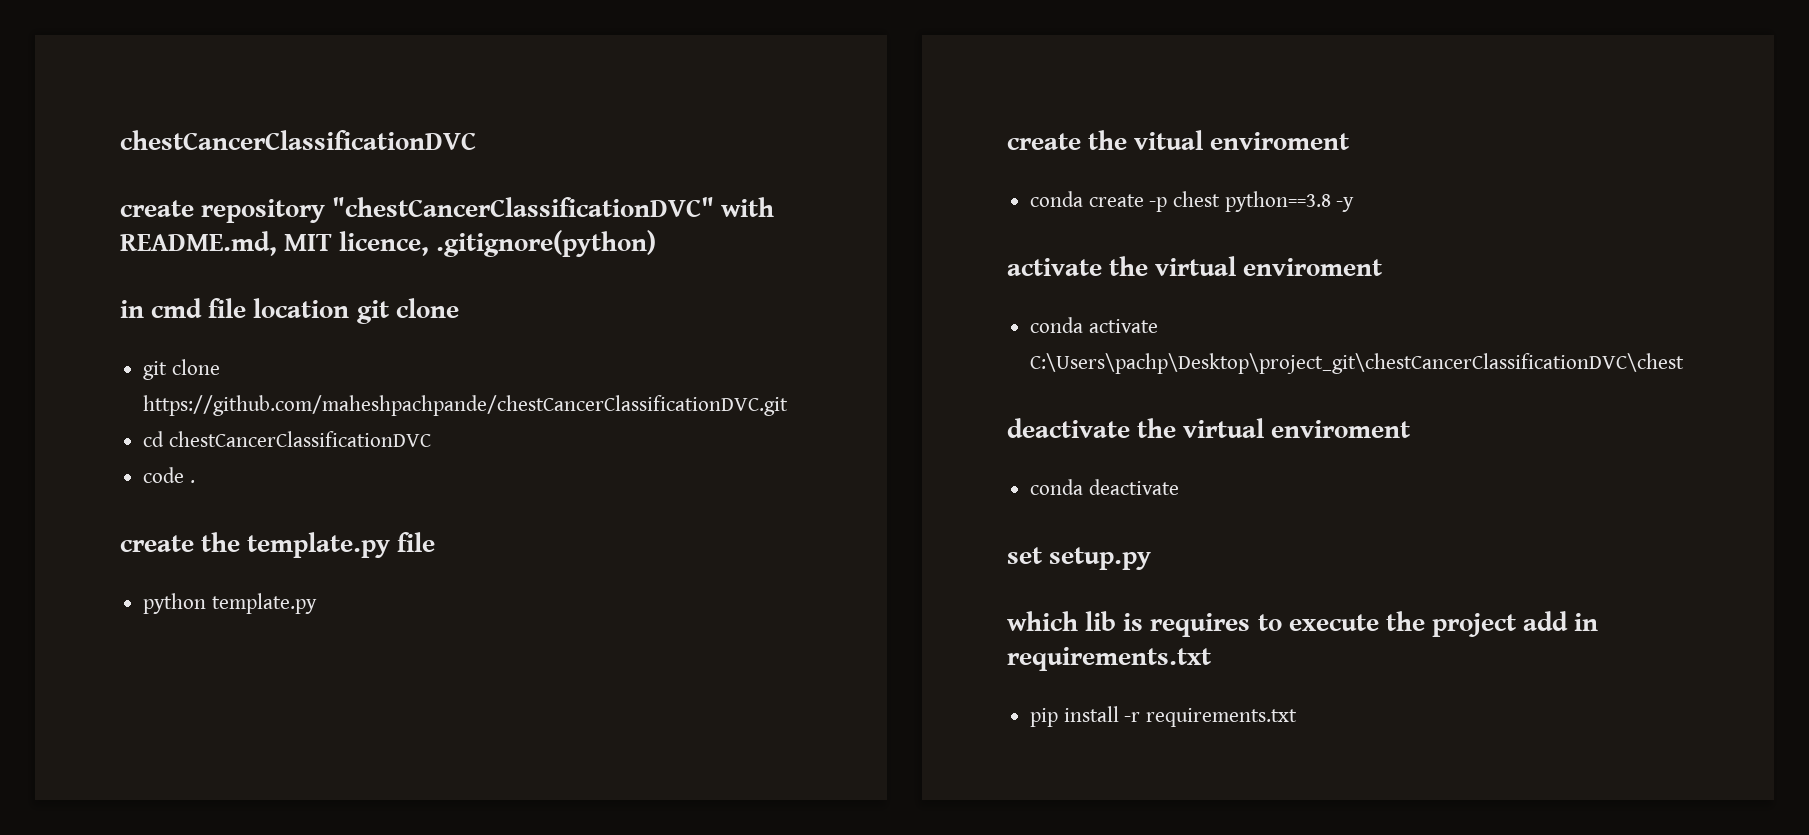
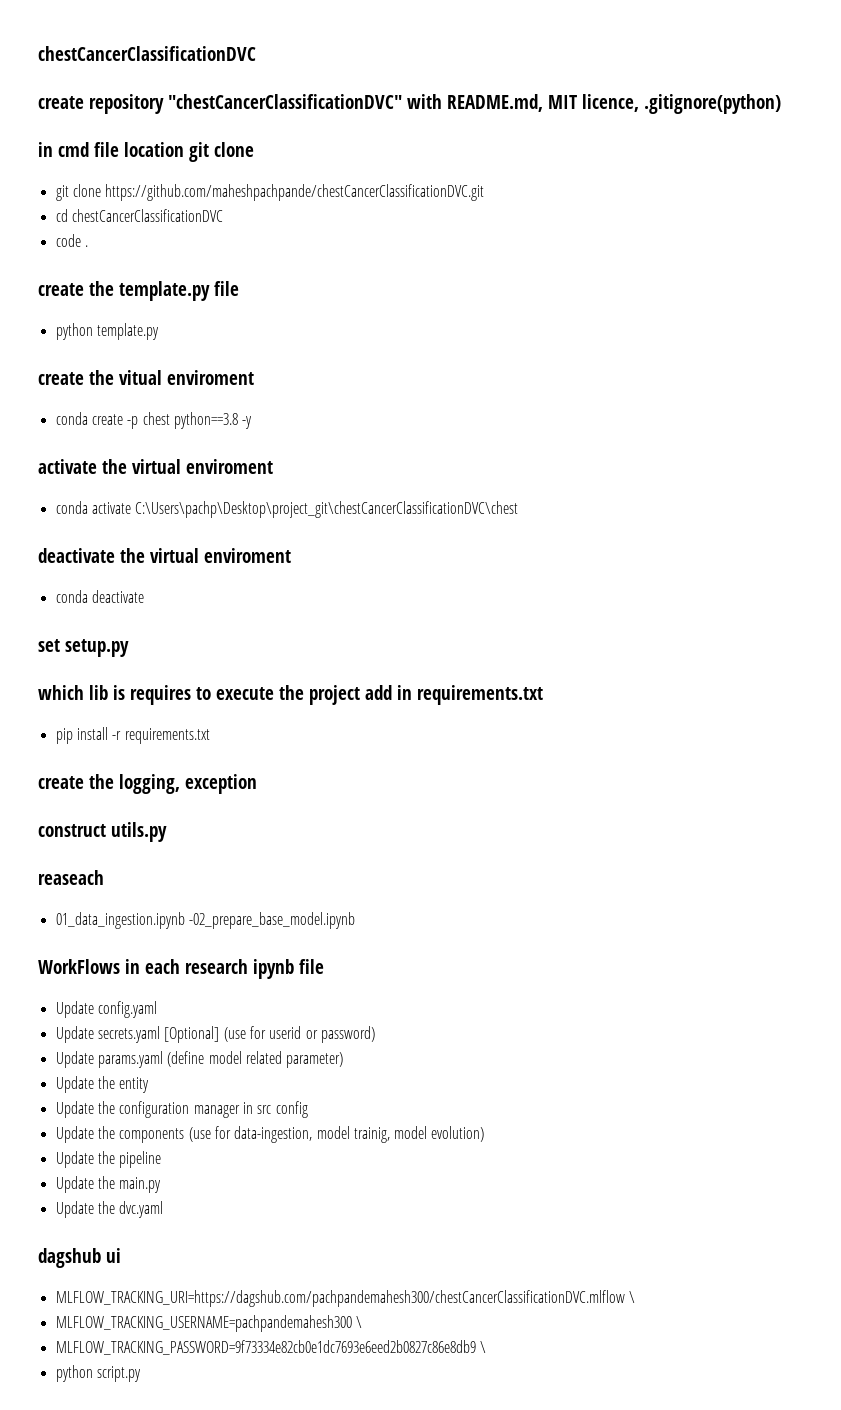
+ create the logging, exception
+ construct utils.py
+ reaseach
+ 01_data_ingestion.ipynb -02_prepare_base_model.ipynb
+ WorkFlows in each research ipynb file
+ Update config.yaml
+ Update secrets.yaml [Optional] (use for userid or password)
+ Update params.yaml (define model related parameter)
+ Update the entity
+ Update the configuration manager in src config
+ Update the components (use for data-ingestion, model trainig, model evolution)
+ Update the pipeline
+ Update the main.py
+ Update the dvc.yaml
+ dagshub ui
+ MLFLOW_TRACKING_URI=https://dagshub.com/pachpandemahesh300/chestCancerClassificationDVC.mlflow \
+ MLFLOW_TRACKING_USERNAME=pachpandemahesh300 \
+ MLFLOW_TRACKING_PASSWORD=9f73334e82cb0e1dc7693e6eed2b0827c86e8db9 \
+ python script.py

